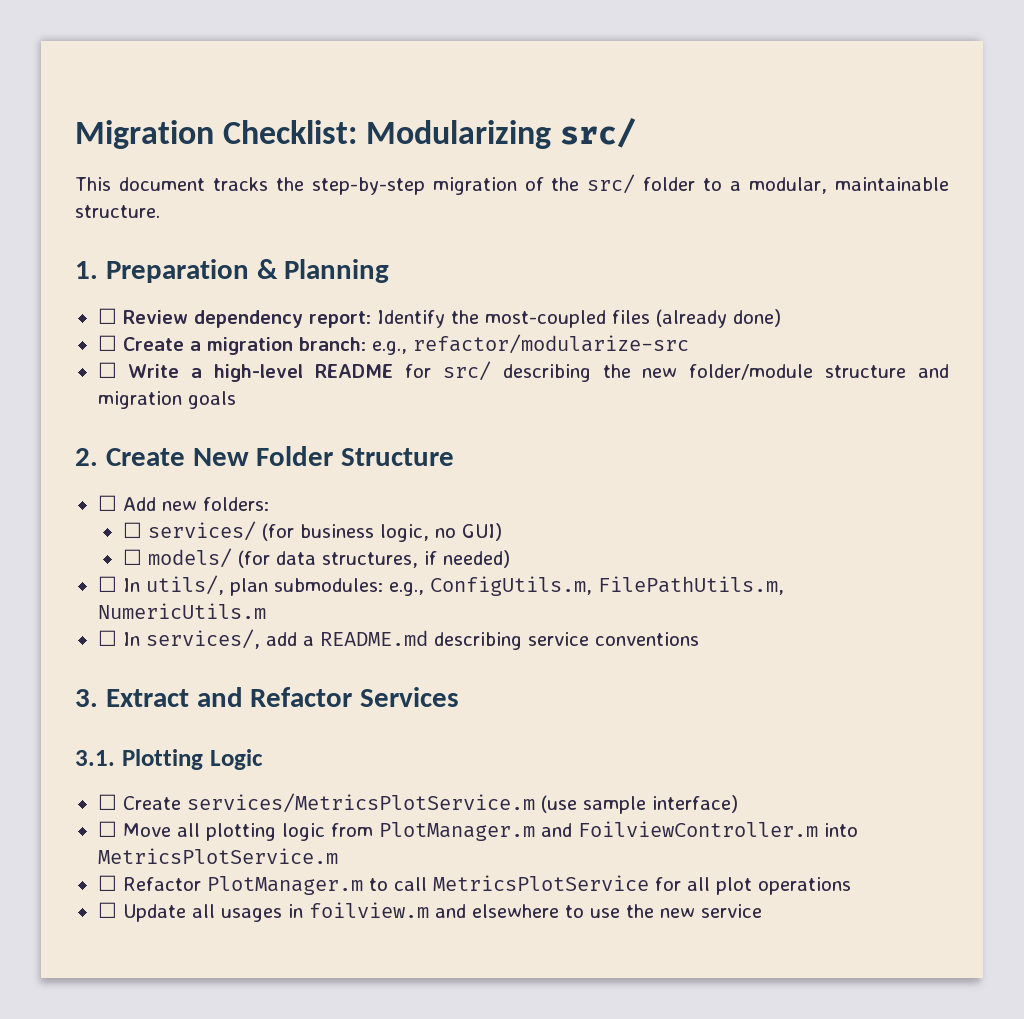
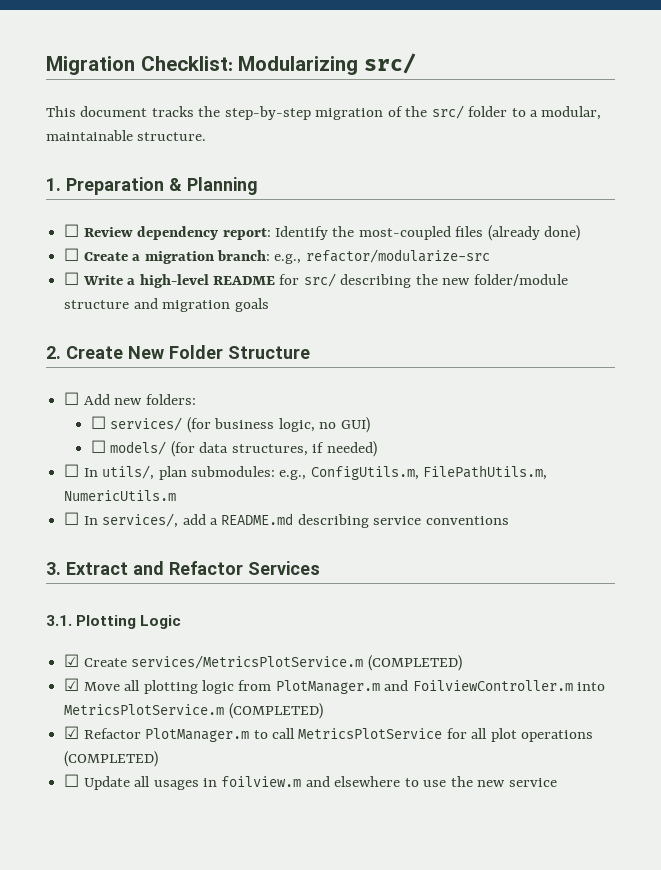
- ☐ Create services/MetricsPlotService.m (use sample interface)
- ☐ Move all plotting logic from PlotManager.m and FoilviewController.m into MetricsPlotService.m
- ☐ Refactor PlotManager.m to call MetricsPlotService for all plot operations
+ ☑ Create services/MetricsPlotService.m (COMPLETED)
+ ☑ Move all plotting logic from PlotManager.m and FoilviewController.m into MetricsPlotService.m (COMPLETED)
+ ☑ Refactor PlotManager.m to call MetricsPlotService for all plot operations (COMPLETED)

